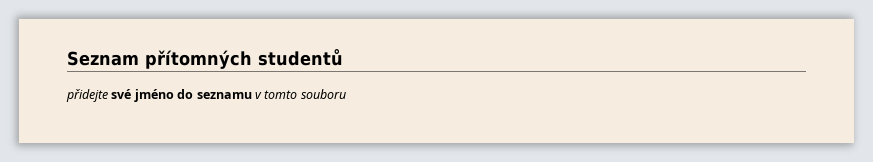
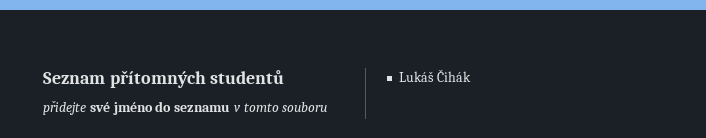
+ Lukáš Čihák

